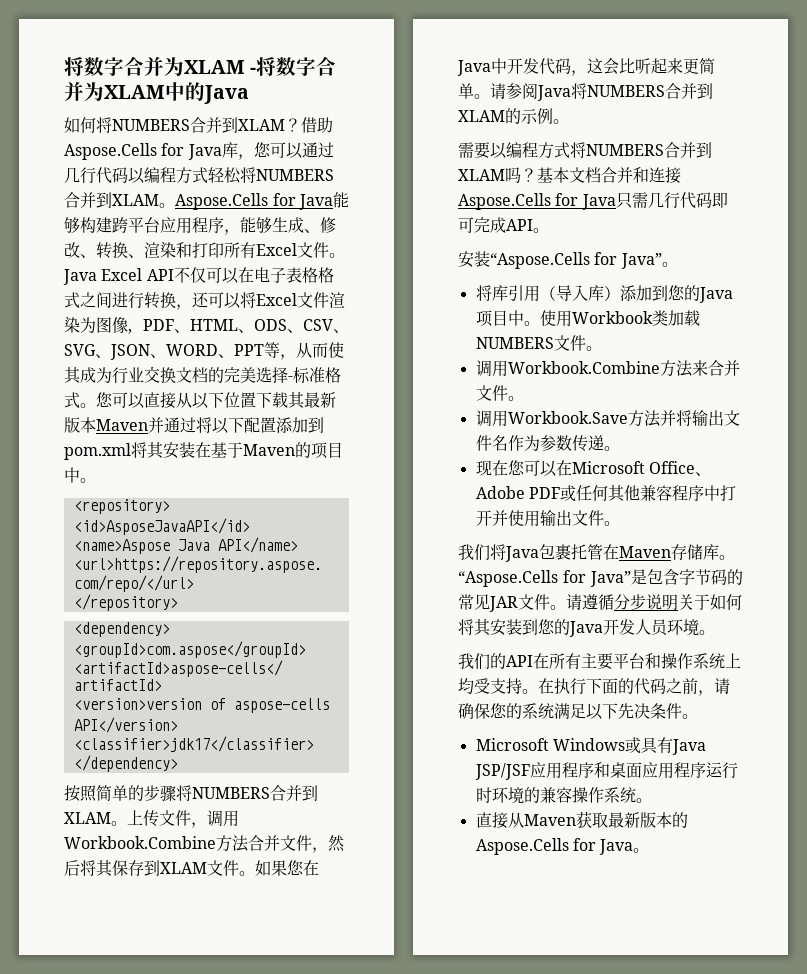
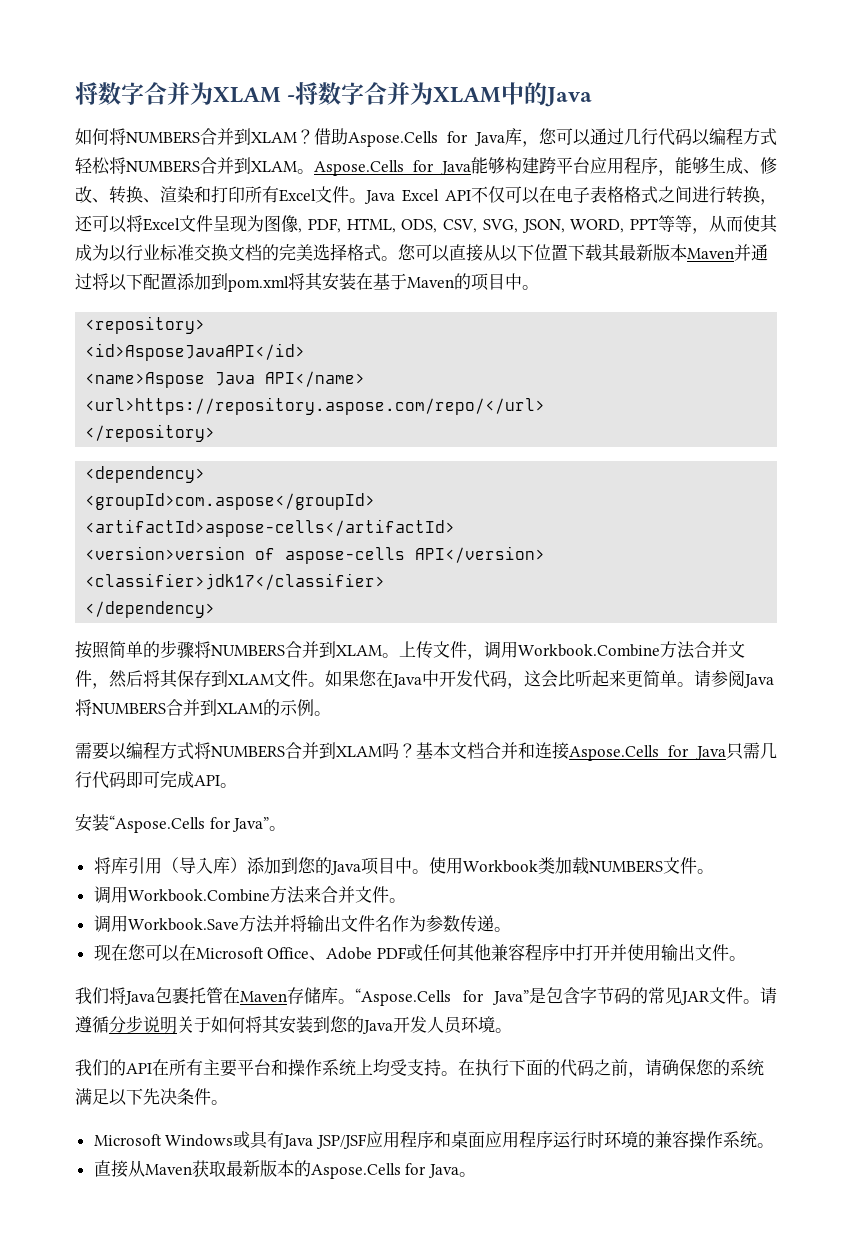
- Java Excel API不仅可以在电子表格格式之间进行转换，还可以将Excel文件渲染为图像, PDF、HTML、ODS、CSV、SVG、JSON、WORD、PPT等，从而使其成为行业交换文档的完美选择-标准格式。
+ Java Excel API不仅可以在电子表格格式之间进行转换，还可以将Excel文件呈现为图像, PDF, HTML, ODS, CSV, SVG, JSON, WORD, PPT等等，从而使其成为以行业标准交换文档的完美选择格式。

